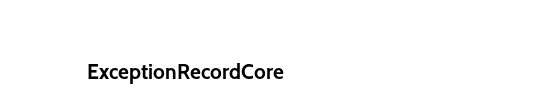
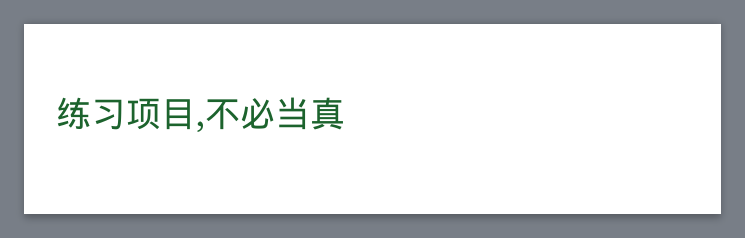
- ExceptionRecordCore
+ 练习项目,不必当真

